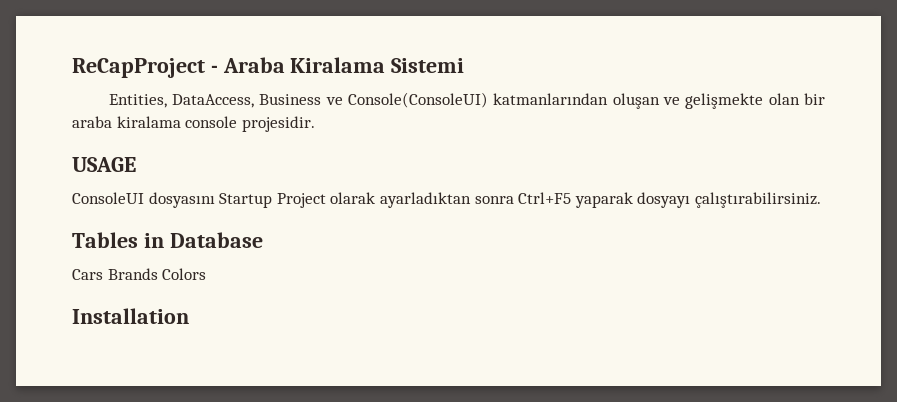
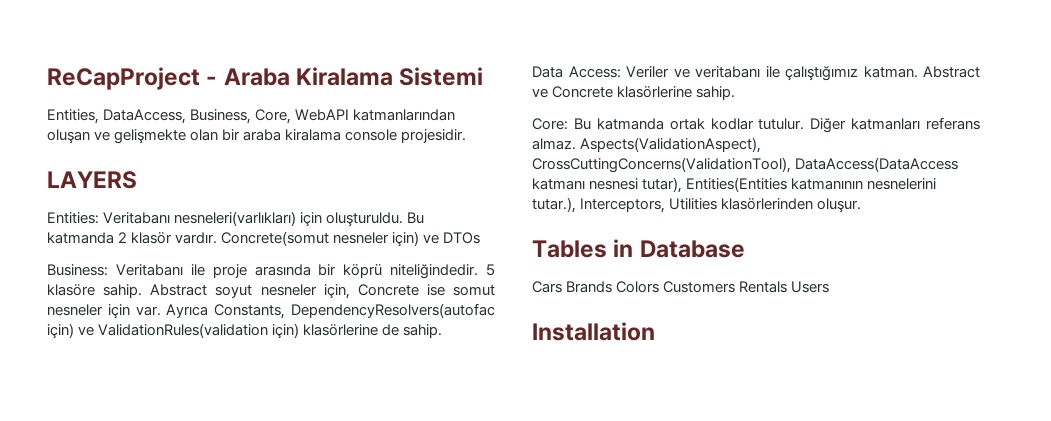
- Entities, DataAccess, Business ve Console(ConsoleUI) katmanlarından oluşan ve gelişmekte olan bir araba kiralama console projesidir.
+ Entities, DataAccess, Business, Core, WebAPI katmanlarından oluşan ve gelişmekte olan bir araba kiralama console projesidir.
- USAGE
- ConsoleUI dosyasını Startup Project olarak ayarladıktan sonra Ctrl+F5 yaparak dosyayı çalıştırabilirsiniz.
+ LAYERS
+ Entities: Veritabanı nesneleri(varlıkları) için oluşturuldu. Bu katmanda 2 klasör vardır. Concrete(somut nesneler için) ve DTOs
+ Business: Veritabanı ile proje arasında bir köprü niteliğindedir. 5 klasöre sahip. Abstract soyut nesneler için, Concrete ise somut nesneler için var. Ayrıca Constants, DependencyResolvers(autofac için) ve ValidationRules(validation için) klasörlerine de sahip.
+ Data Access: Veriler ve veritabanı ile çalıştığımız katman. Abstract ve Concrete klasörlerine sahip.
+ Core: Bu katmanda ortak kodlar tutulur. Diğer katmanları referans almaz. Aspects(ValidationAspect), CrossCuttingConcerns(ValidationTool), DataAccess(DataAccess katmanı nesnesi tutar), Entities(Entities katmanının nesnelerini tutar.), Interceptors, Utilities klasörlerinden oluşur.
- Cars Brands Colors
+ Cars Brands Colors Customers Rentals Users

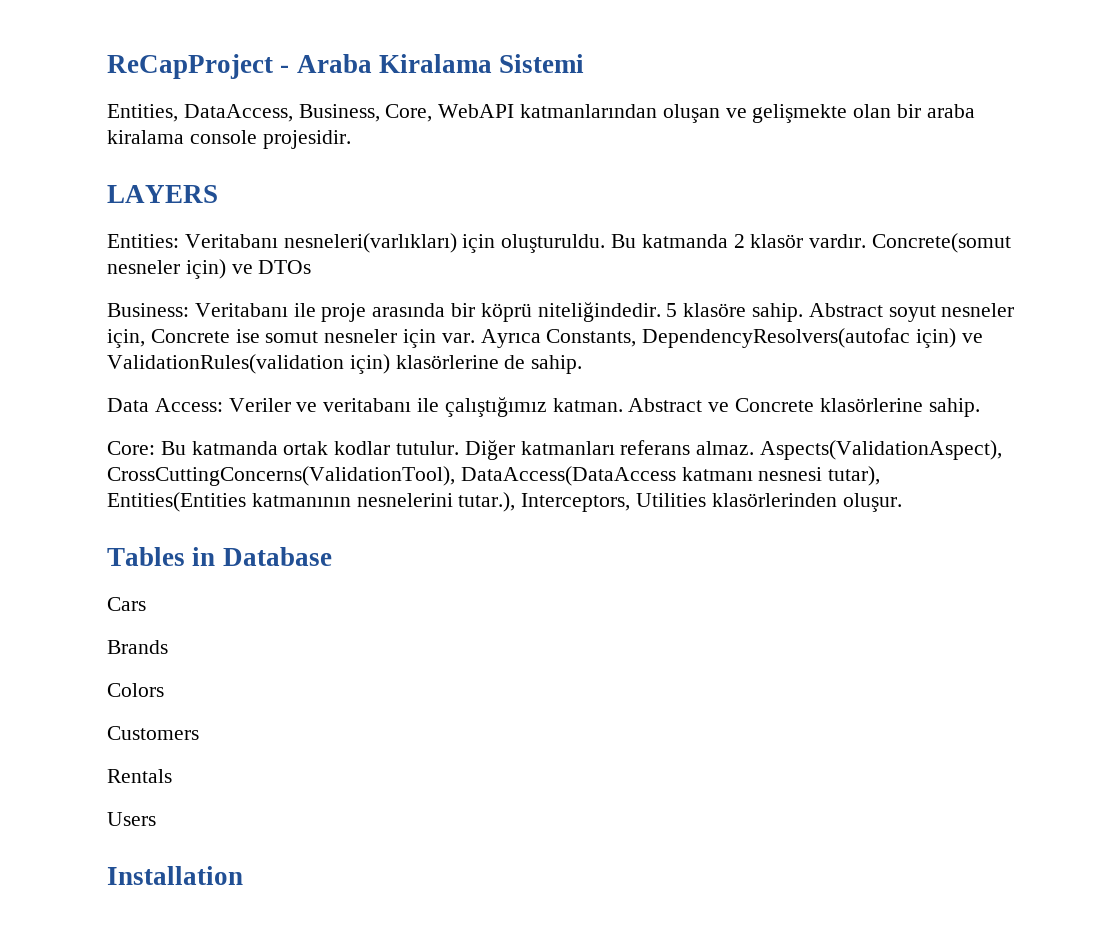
- Cars Brands Colors Customers Rentals Users
+ Cars
+ Brands
+ Colors
+ Customers
+ Rentals
+ Users

